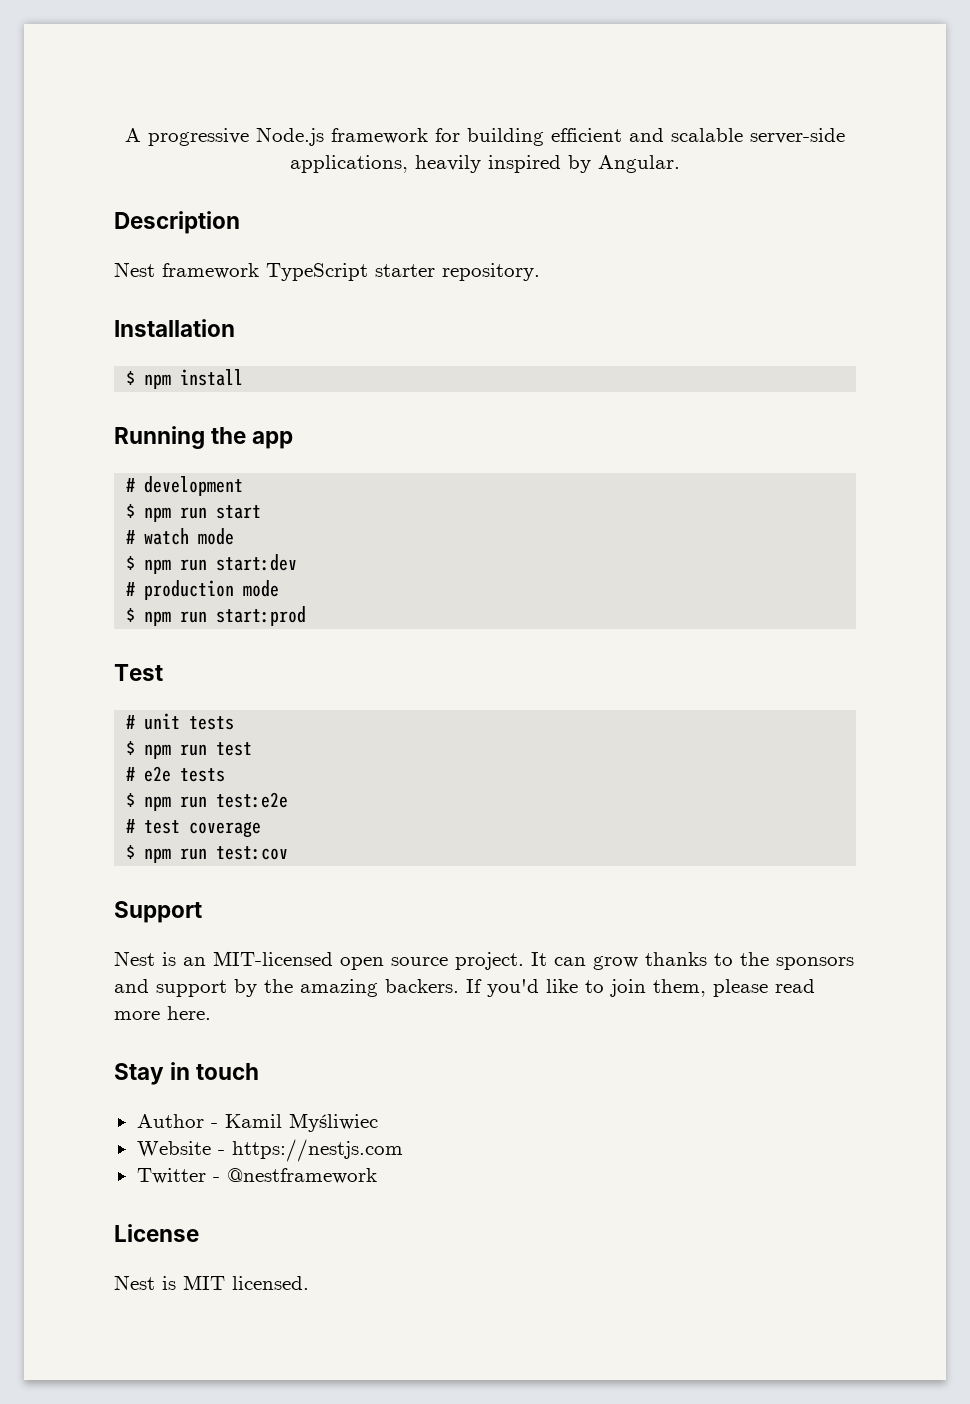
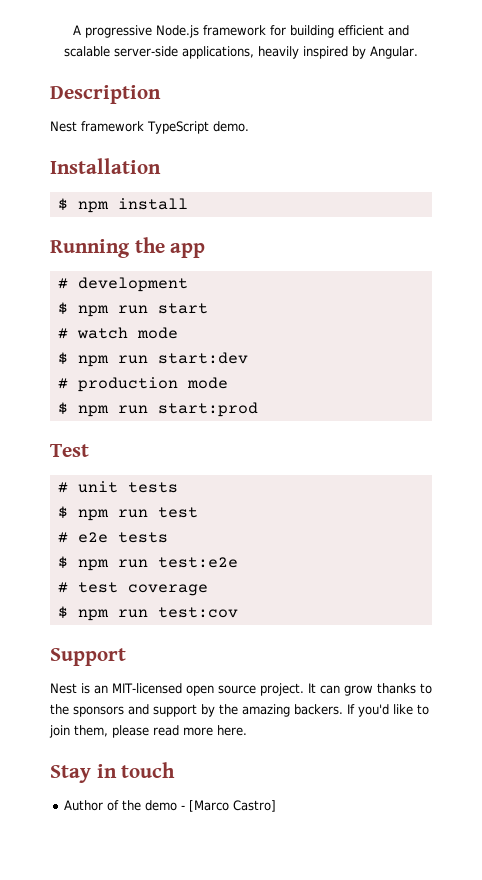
- Nest framework TypeScript starter repository.
+ Nest framework TypeScript demo.
- Author - Kamil Myśliwiec
- Website - https://nestjs.com
- Twitter - @nestframework
- License
- Nest is MIT licensed.
+ Author of the demo - [Marco Castro]

